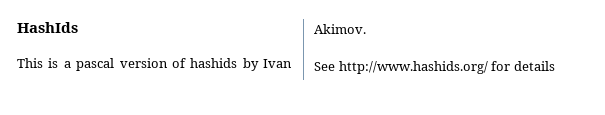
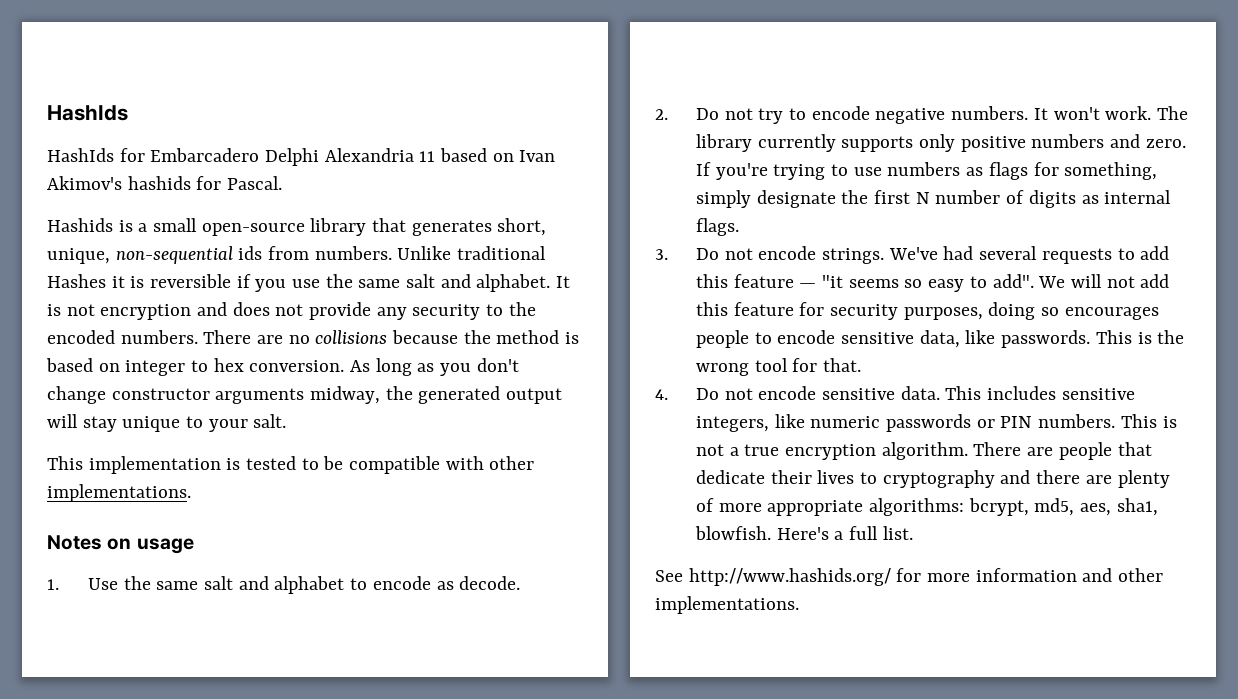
- This is a pascal version of hashids by Ivan Akimov.
- See http://www.hashids.org/ for details
+ HashIds for Embarcadero Delphi Alexandria 11 based on Ivan Akimov's hashids for Pascal.
+ Hashids is a small open-source library that generates short, unique, non-sequential ids from numbers. Unlike traditional Hashes it is reversible if you use the same salt and alphabet. It is not encryption and does not provide any security to the encoded numbers. There are no collisions because the method is based on integer to hex conversion. As long as you don't change constructor arguments midway, the generated output will stay unique to your salt.
+ This implementation is tested to be compatible with other implementations.
+ Notes on usage
+ 1. Use the same salt and alphabet to encode as decode.
+ 2. Do not try to encode negative numbers. It won't work. The library currently supports only positive numbers and zero. If you're trying to use numbers as flags for something, simply designate the first N number of digits as internal flags.
+ 3. Do not encode strings. We've had several requests to add this feature — "it seems so easy to add". We will not add this feature for security purposes, doing so encourages people to encode sensitive data, like passwords. This is the wrong tool for that.
+ 4. Do not encode sensitive data. This includes sensitive integers, like numeric passwords or PIN numbers. This is not a true encryption algorithm. There are people that dedicate their lives to cryptography and there are plenty of more appropriate algorithms: bcrypt, md5, aes, sha1, blowfish. Here's a full list.
+ See http://www.hashids.org/ for more information and other implementations.

